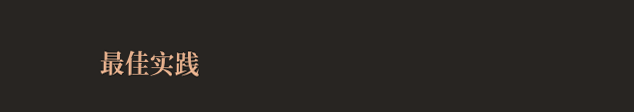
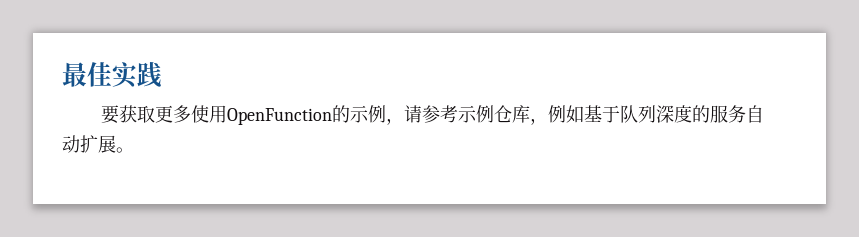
+ 要获取更多使用OpenFunction的示例，请参考示例仓库，例如基于队列深度的服务自动扩展。

